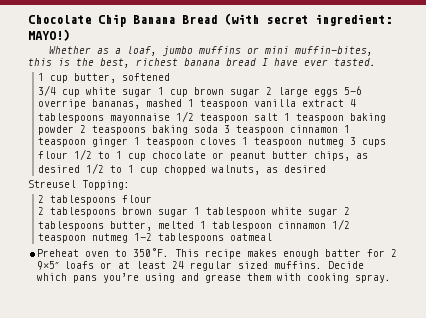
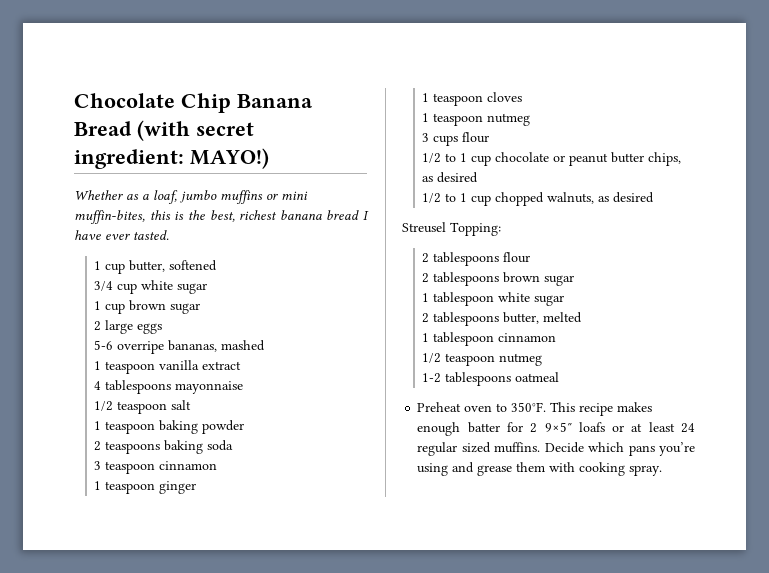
- 3/4 cup white sugar 1 cup brown sugar 2 large eggs 5-6 overripe bananas, mashed 1 teaspoon vanilla extract 4 tablespoons mayonnaise 1/2 teaspoon salt 1 teaspoon baking powder 2 teaspoons baking soda 3 teaspoon cinnamon 1 teaspoon ginger 1 teaspoon cloves 1 teaspoon nutmeg 3 cups flour 1/2 to 1 cup chocolate or peanut butter chips, as desired 1/2 to 1 cup chopped walnuts, as desired
+ 3/4 cup white sugar
+ 1 cup brown sugar
+ 2 large eggs
+ 5-6 overripe bananas, mashed
+ 1 teaspoon vanilla extract
+ 4 tablespoons mayonnaise
+ 1/2 teaspoon salt
+ 1 teaspoon baking powder
+ 2 teaspoons baking soda
+ 3 teaspoon cinnamon
+ 1 teaspoon ginger
+ 1 teaspoon cloves
+ 1 teaspoon nutmeg
+ 3 cups flour
+ 1/2 to 1 cup chocolate or peanut butter chips, as desired
+ 1/2 to 1 cup chopped walnuts, as desired
- 2 tablespoons brown sugar 1 tablespoon white sugar 2 tablespoons butter, melted 1 tablespoon cinnamon 1/2 teaspoon nutmeg 1-2 tablespoons oatmeal
+ 2 tablespoons brown sugar
+ 1 tablespoon white sugar
+ 2 tablespoons butter, melted
+ 1 tablespoon cinnamon
+ 1/2 teaspoon nutmeg
+ 1-2 tablespoons oatmeal

